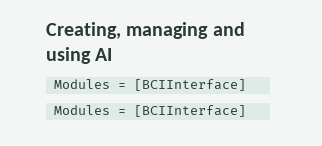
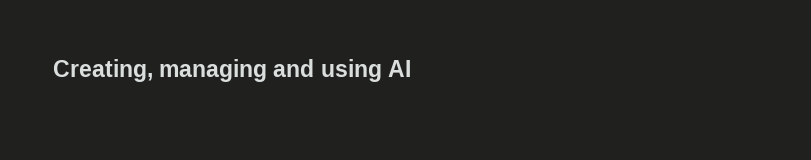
  Creating, managing and using AI
- Modules = [BCIInterface]
- Modules = [BCIInterface]

